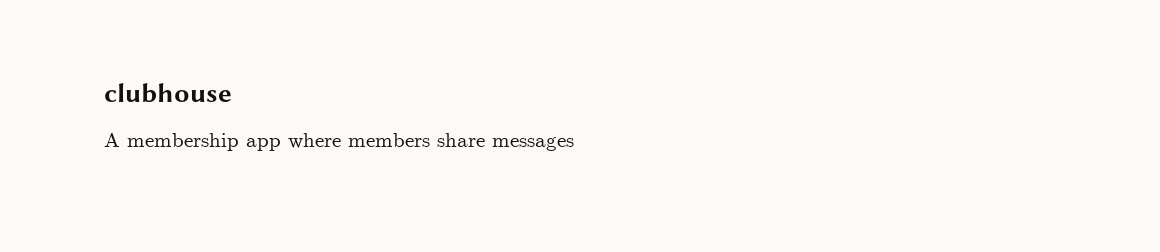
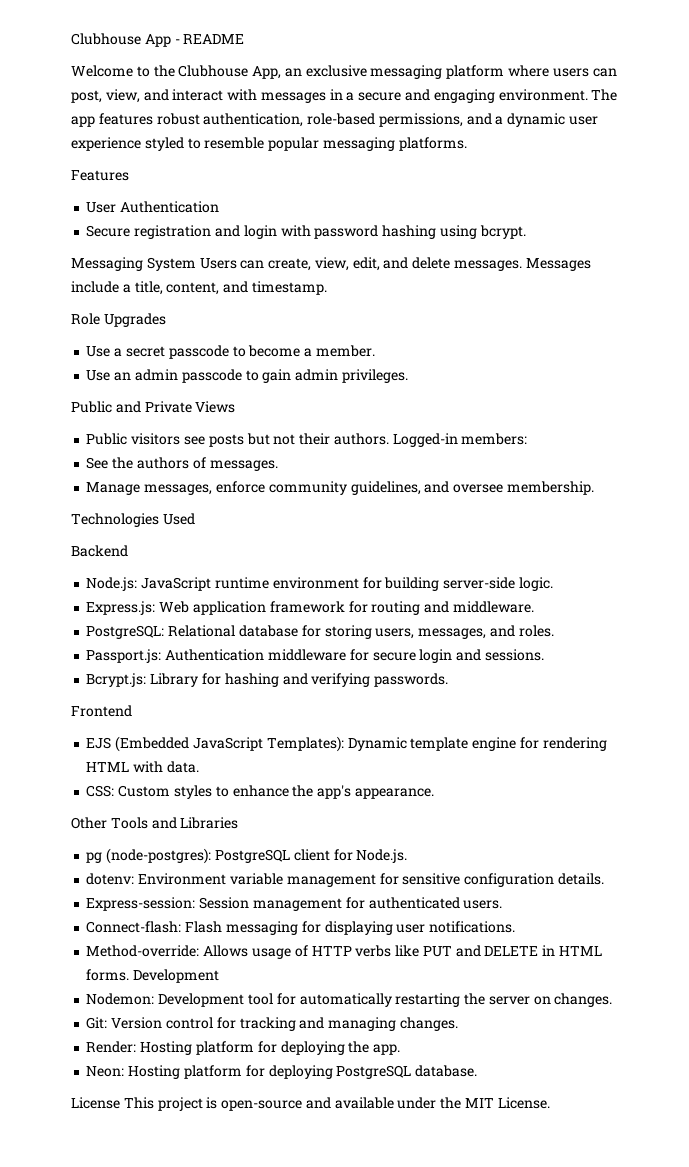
- clubhouse
- A membership app where members share messages
+ Clubhouse App - README
+ Welcome to the Clubhouse App, an exclusive messaging platform where users can post, view, and interact with messages in a secure and engaging environment. The app features robust authentication, role-based permissions, and a dynamic user experience styled to resemble popular messaging platforms.
+ Features
+ User Authentication
+ Secure registration and login with password hashing using bcrypt.
+ Messaging System Users can create, view, edit, and delete messages. Messages include a title, content, and timestamp.
+ Role Upgrades
+ Use a secret passcode to become a member.
+ Use an admin passcode to gain admin privileges.
+ Public and Private Views
+ Public visitors see posts but not their authors. Logged-in members:
+ See the authors of messages.
+ Manage messages, enforce community guidelines, and oversee membership.
+ Technologies Used
+ Backend
+ Node.js: JavaScript runtime environment for building server-side logic.
+ Express.js: Web application framework for routing and middleware.
+ PostgreSQL: Relational database for storing users, messages, and roles.
+ Passport.js: Authentication middleware for secure login and sessions.
+ Bcrypt.js: Library for hashing and verifying passwords.
+ Frontend
+ EJS (Embedded JavaScript Templates): Dynamic template engine for rendering HTML with data.
+ CSS: Custom styles to enhance the app's appearance.
+ Other Tools and Libraries
+ pg (node-postgres): PostgreSQL client for Node.js.
+ dotenv: Environment variable management for sensitive configuration details.
+ Express-session: Session management for authenticated users.
+ Connect-flash: Flash messaging for displaying user notifications.
+ Method-override: Allows usage of HTTP verbs like PUT and DELETE in HTML forms. Development
+ Nodemon: Development tool for automatically restarting the server on changes.
+ Git: Version control for tracking and managing changes.
+ Render: Hosting platform for deploying the app.
+ Neon: Hosting platform for deploying PostgreSQL database.
+ License This project is open-source and available under the MIT License.

